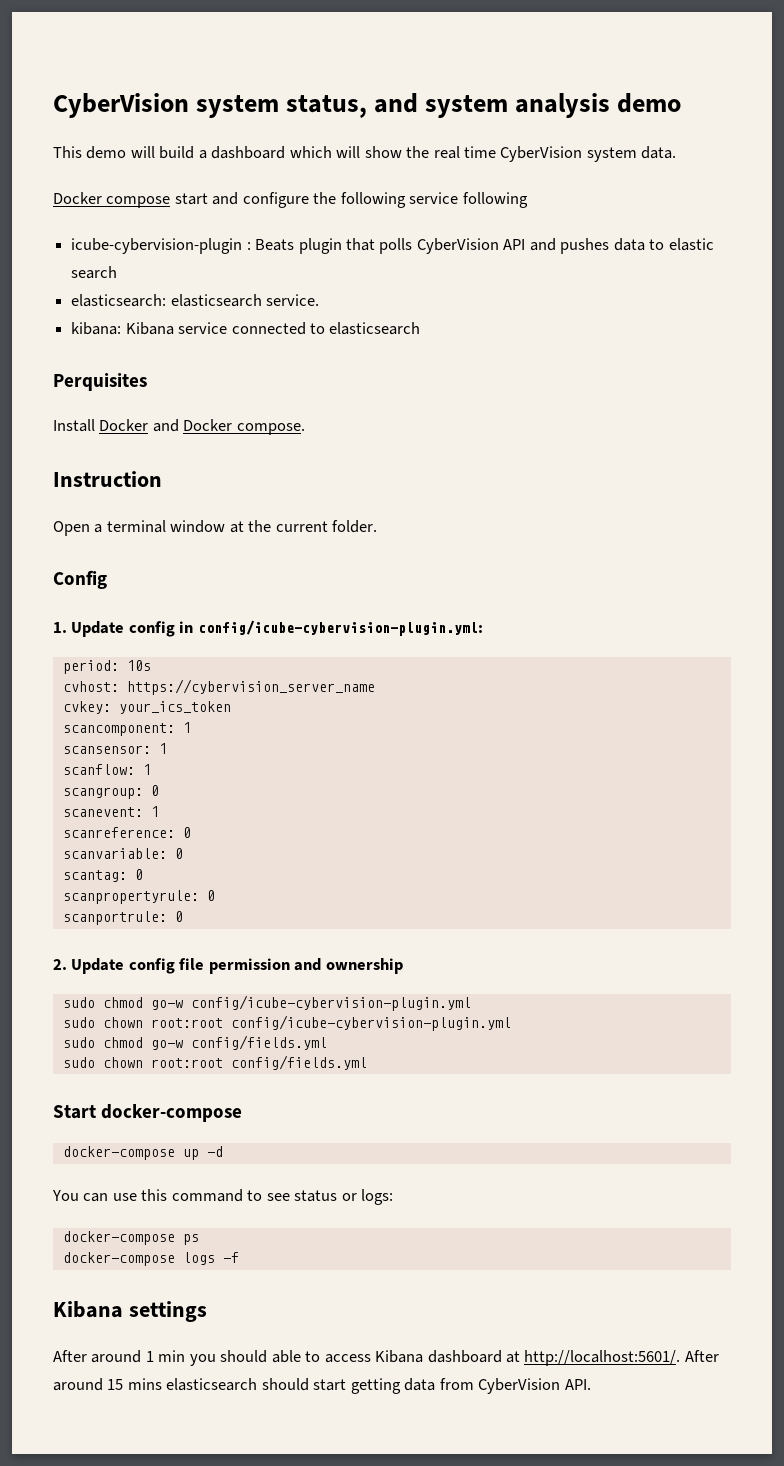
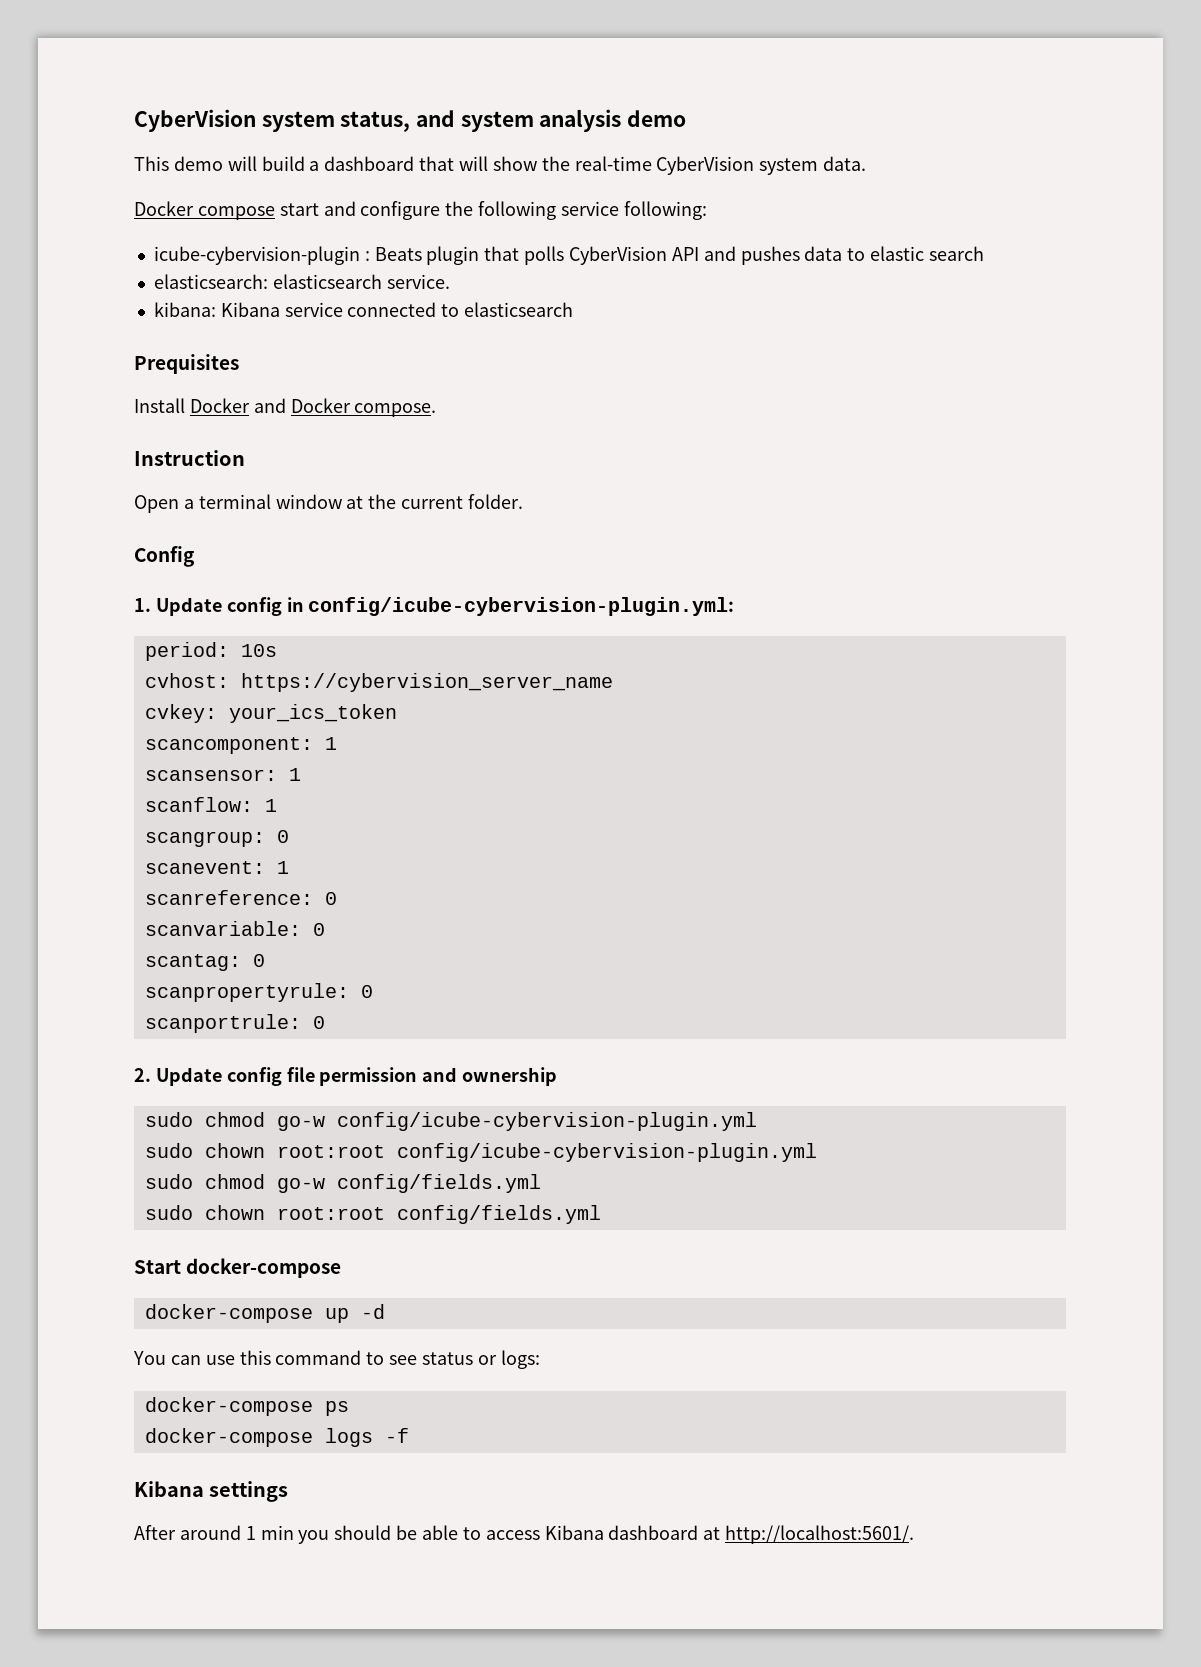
- This demo will build a dashboard which will show the real time CyberVision system data.
+ This demo will build a dashboard that will show the real-time CyberVision system data.
- Docker compose start and configure the following service following
+ Docker compose start and configure the following service following:
- Perquisites
+ Prequisites
- After around 1 min you should able to access Kibana dashboard at http://localhost:5601/. After around 15 mins elasticsearch should start getting data from CyberVision API.
+ After around 1 min you should be able to access Kibana dashboard at http://localhost:5601/.

